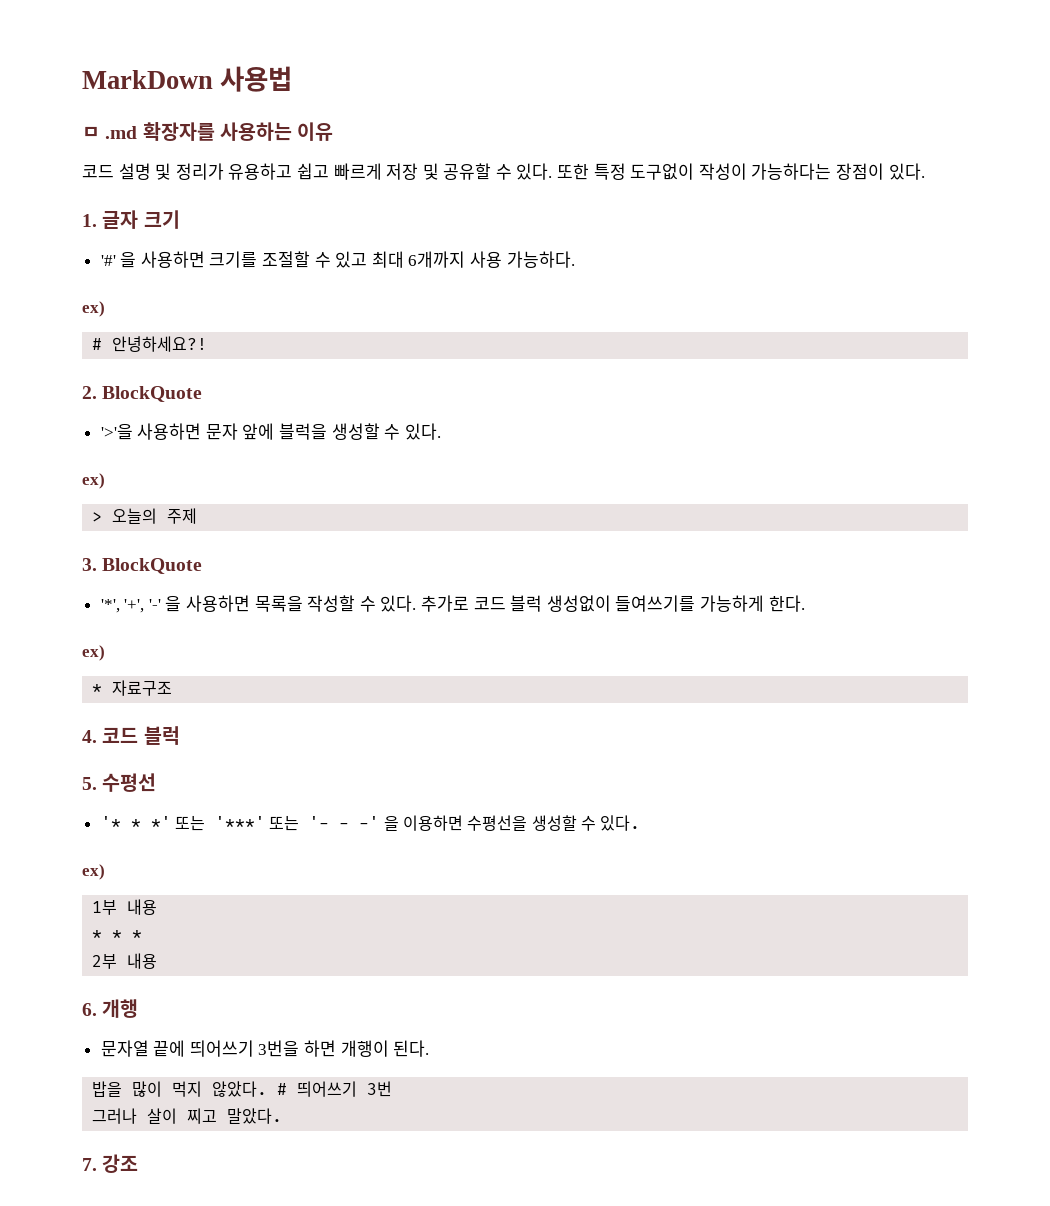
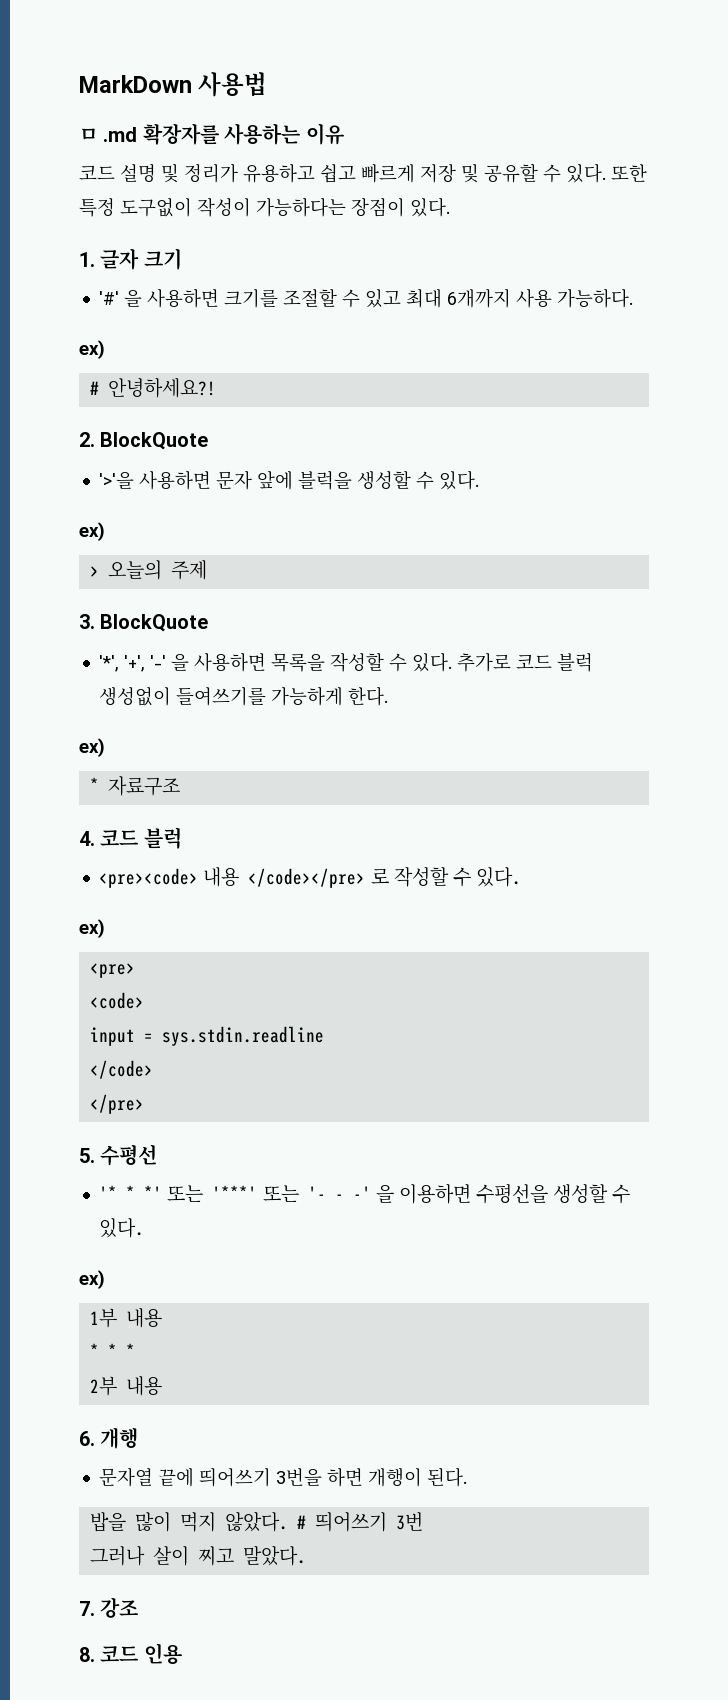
+ <pre><code> 내용 </code></pre> 로 작성할 수 있다.
+ ex)
+ <pre>
+ <code>
+ input = sys.stdin.readline
+ </code>
+ </pre>
+ 8. 코드 인용

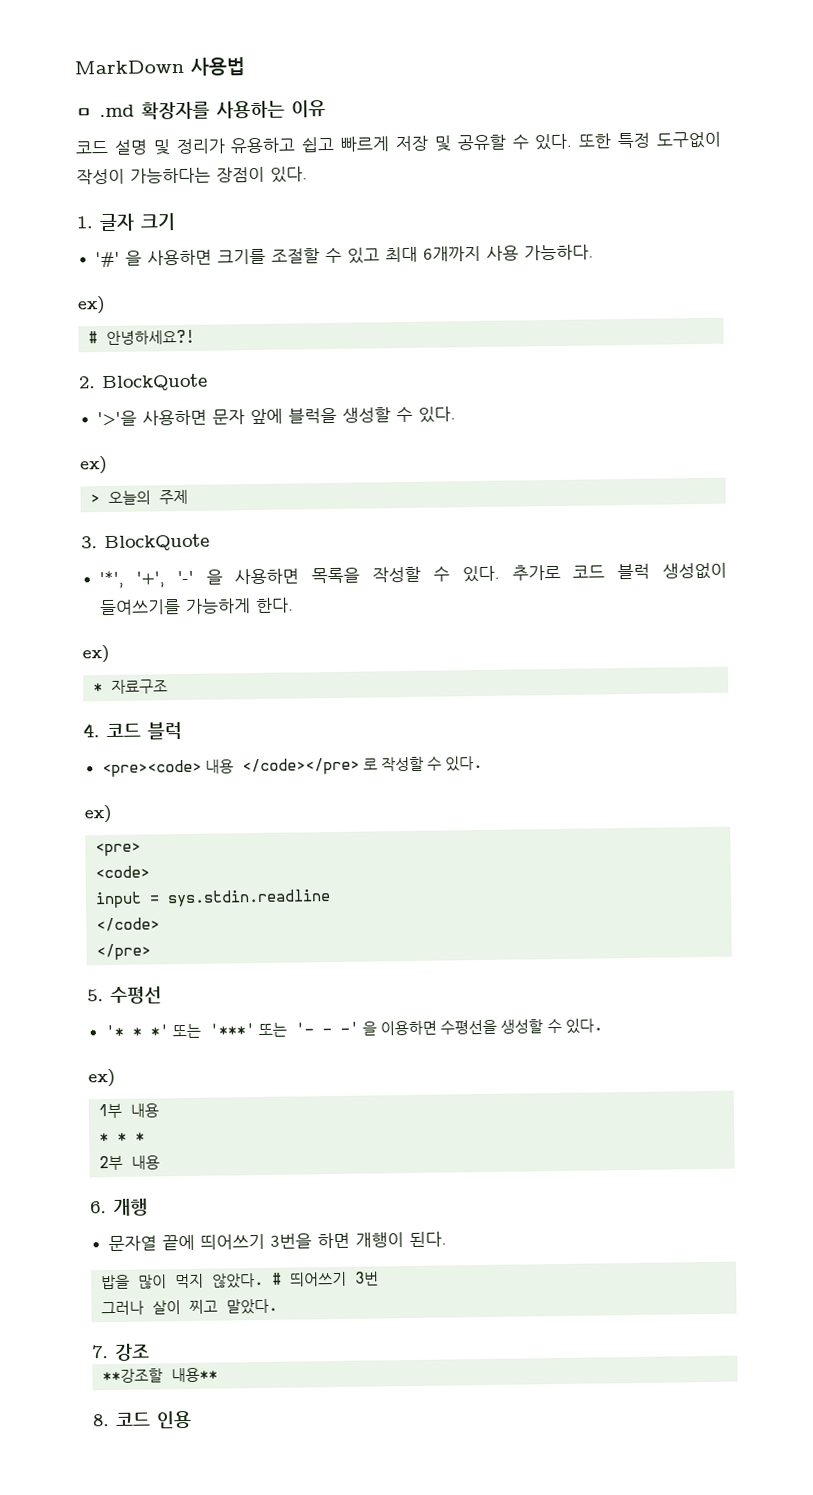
+ **강조할 내용**

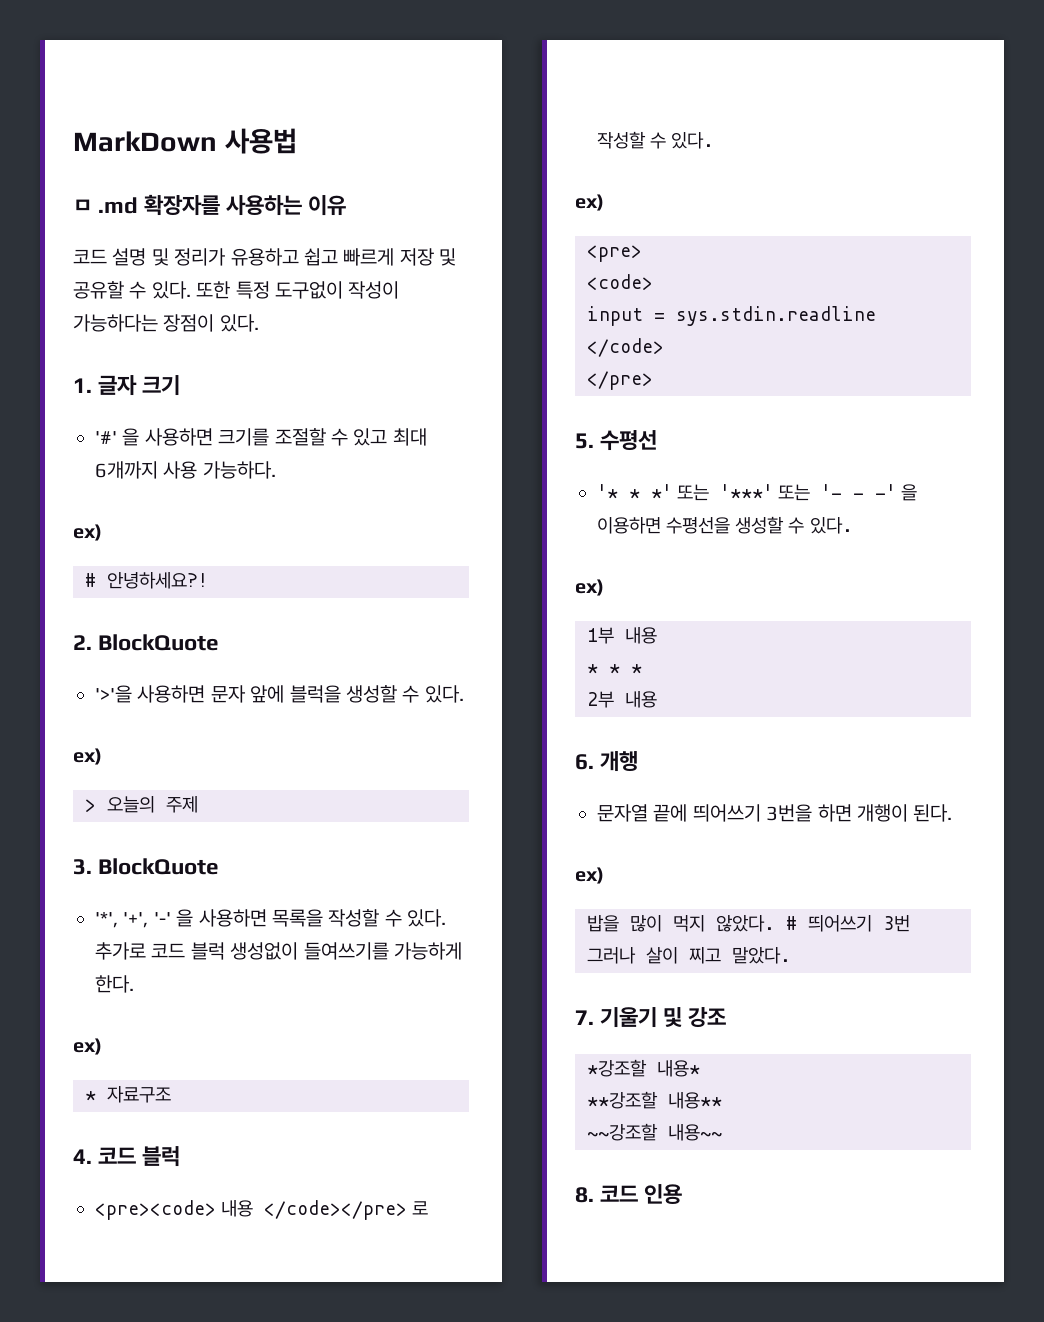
  문자열 끝에 띄어쓰기 3번을 하면 개행이 된다.
+ ex)
- 7. 강조
+ 7. 기울기 및 강조
+ *강조할 내용*
+ ~~강조할 내용~~

